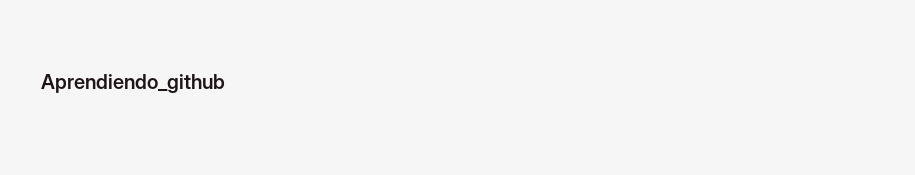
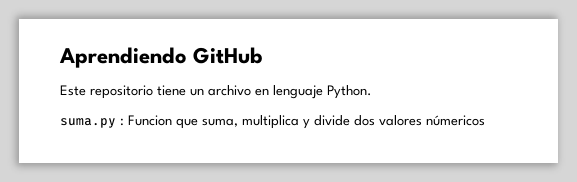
- Aprendiendo_github
+ Aprendiendo GitHub
+ Este repositorio tiene un archivo en lenguaje Python.
+ suma.py : Funcion que suma, multiplica y divide dos valores númericos

